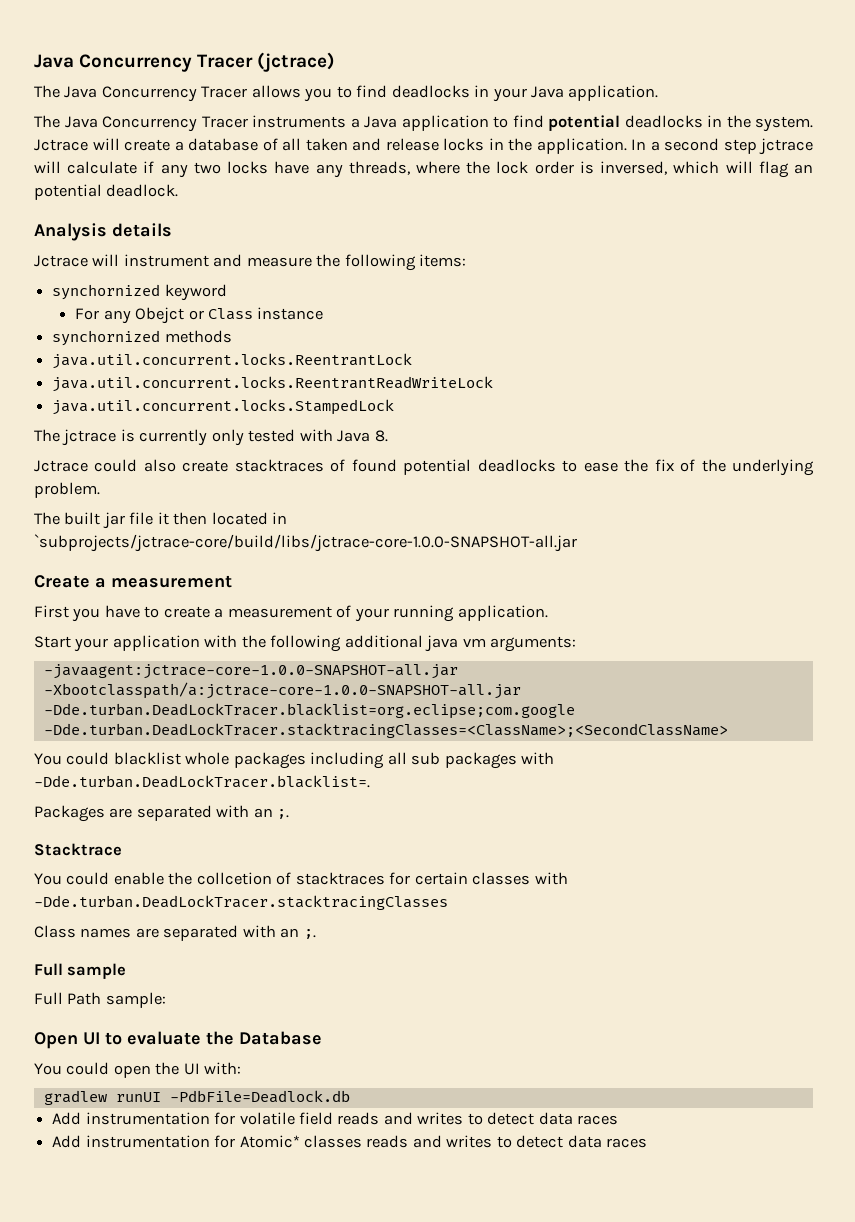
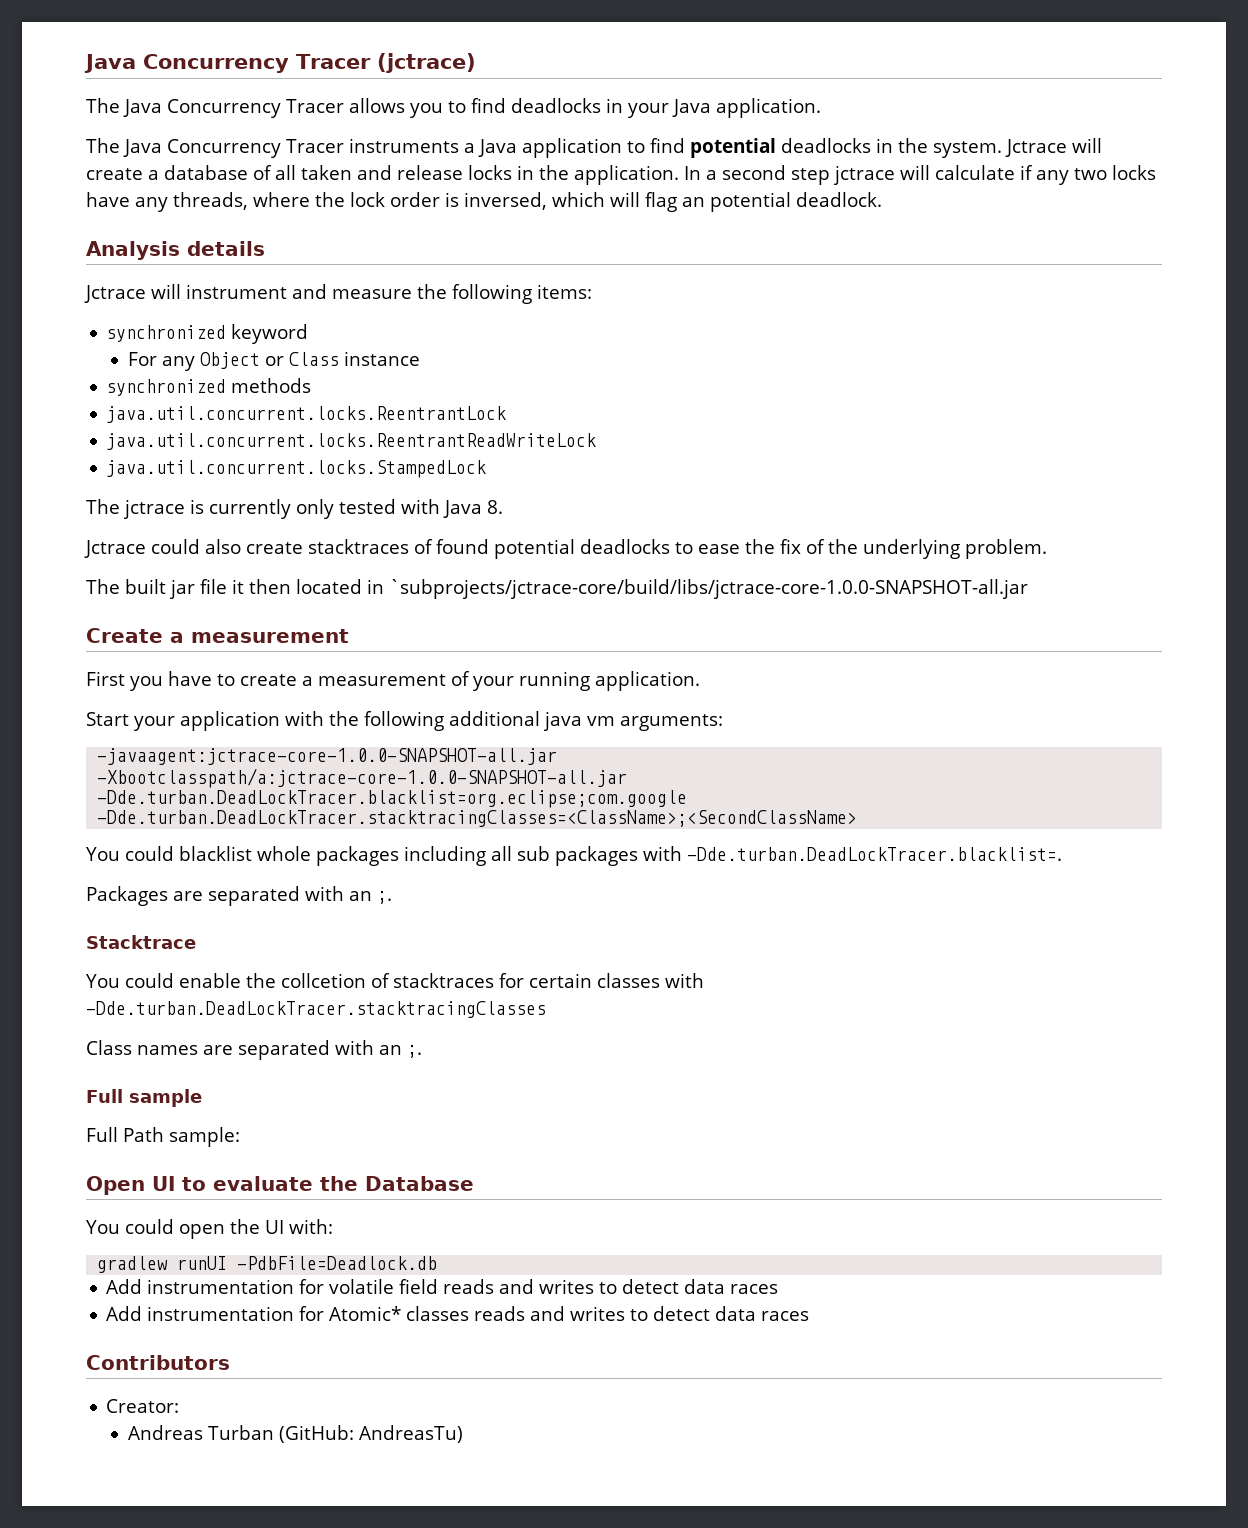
- synchornized keyword
+ synchronized keyword
- For any Obejct or Class instance
+ For any Object or Class instance
- synchornized methods
+ synchronized methods
+ Contributors
+ Creator:
+ Andreas Turban (GitHub: AndreasTu)

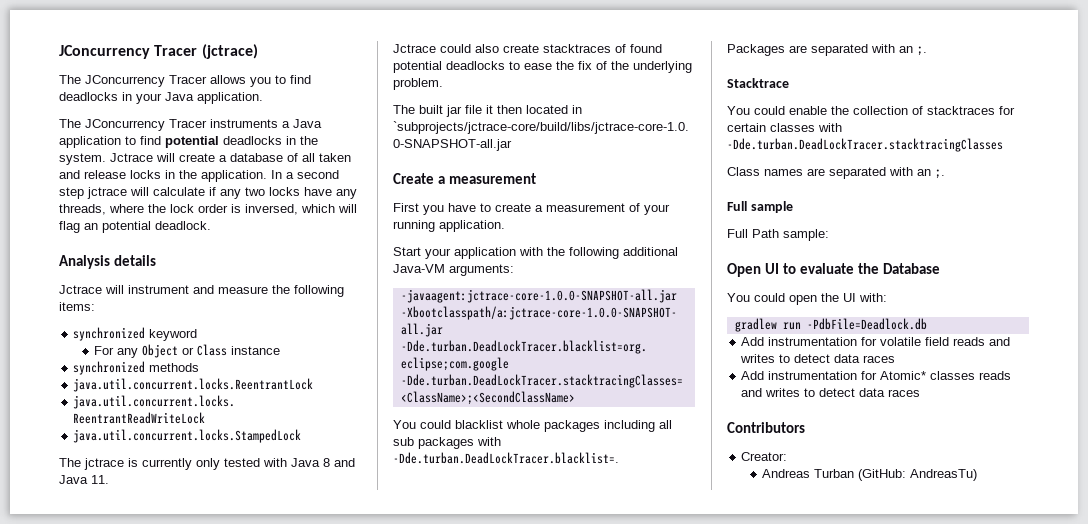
- Java Concurrency Tracer (jctrace)
+ JConcurrency Tracer (jctrace)
- The Java Concurrency Tracer allows you to find deadlocks in your Java application.
+ The JConcurrency Tracer allows you to find deadlocks in your Java application.
- The Java Concurrency Tracer instruments a Java application to find potential deadlocks in the system.
+ The JConcurrency Tracer instruments a Java application to find potential deadlocks in the system.
- The jctrace is currently only tested with Java 8.
+ The jctrace is currently only tested with Java 8 and Java 11.
- Start your application with the following additional java vm arguments:
+ Start your application with the following additional Java-VM arguments:
- You could enable the collcetion of stacktraces for certain classes with -Dde.turban.DeadLockTracer.stacktracingClasses
+ You could enable the collection of stacktraces for certain classes with -Dde.turban.DeadLockTracer.stacktracingClasses
- gradlew runUI -PdbFile=Deadlock.db
+ gradlew run -PdbFile=Deadlock.db

